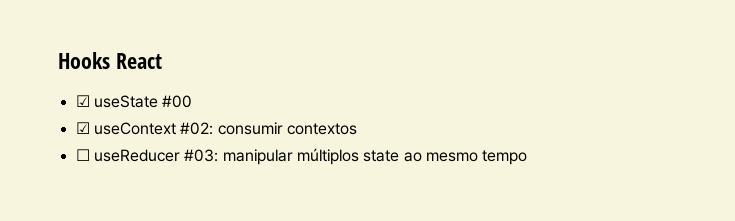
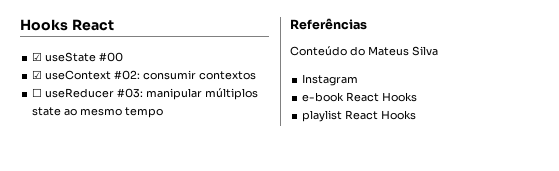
+ Referências
+ Conteúdo do Mateus Silva
+ Instagram
+ e-book React Hooks
+ playlist React Hooks

